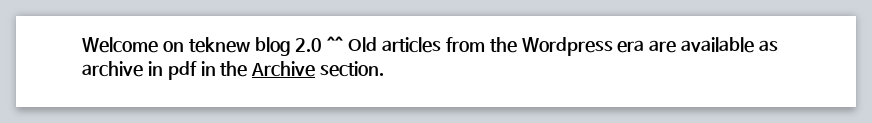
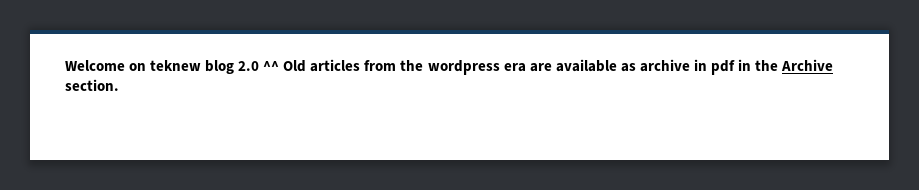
- Welcome on teknew blog 2.0 ^^ Old articles from the Wordpress era are available as archive in pdf in the Archive section.
+ Welcome on teknew blog 2.0 ^^ Old articles from the wordpress era are available as archive in pdf in the Archive section.

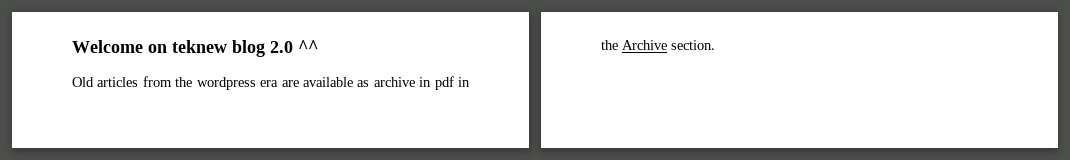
- Welcome on teknew blog 2.0 ^^ Old articles from the wordpress era are available as archive in pdf in the Archive section.
+ Welcome on teknew blog 2.0 ^^
+ Old articles from the wordpress era are available as archive in pdf in the Archive section.

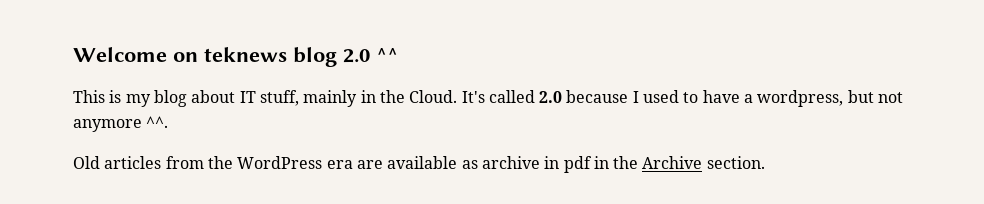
- Welcome on teknew blog 2.0 ^^
+ Welcome on teknews blog 2.0 ^^
+ This is my blog about IT stuff, mainly in the Cloud. It's called 2.0 because I used to have a wordpress, but not anymore ^^.
- Old articles from the wordpress era are available as archive in pdf in the Archive section.
+ Old articles from the WordPress era are available as archive in pdf in the Archive section.

